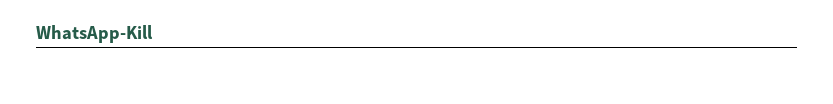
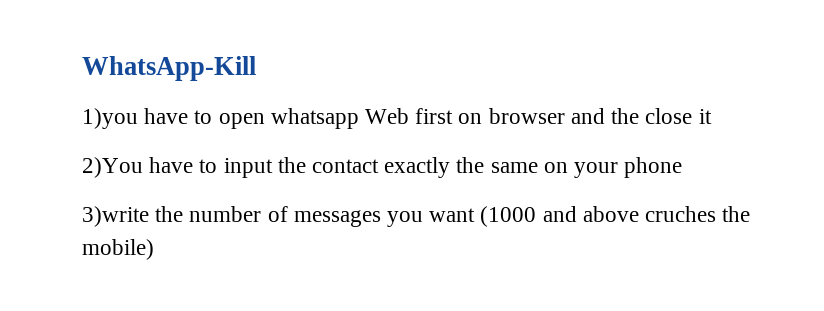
+ 1)you have to open whatsapp Web first on browser and the close it
+ 2)You have to input the contact exactly the same on your phone
+ 3)write the number of messages you want (1000 and above cruches the mobile)

